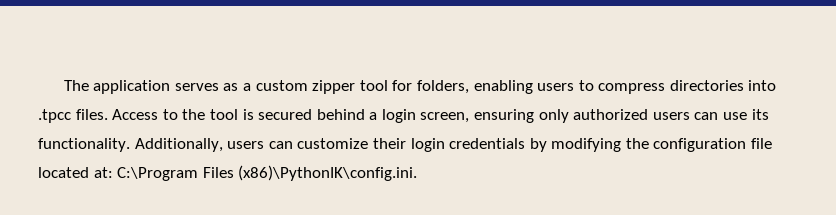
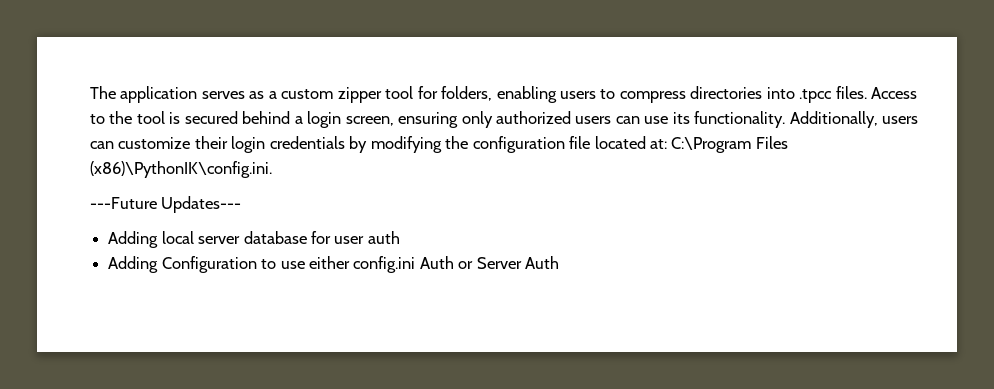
+ ---Future Updates---
+ Adding local server database for user auth
+ Adding Configuration to use either config.ini Auth or Server Auth

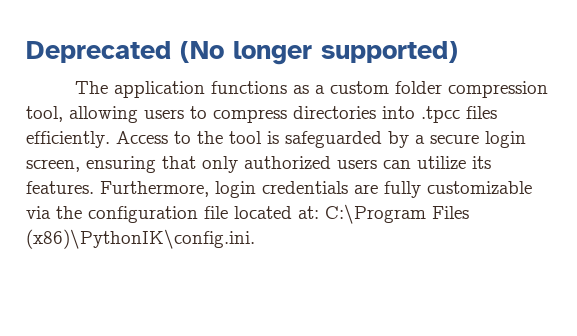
+ Deprecated (No longer supported)
- The application serves as a custom zipper tool for folders, enabling users to compress directories into .tpcc files.
+ The application functions as a custom folder compression tool, allowing users to compress directories into .tpcc files efficiently.
- Access to the tool is secured behind a login screen, ensuring only authorized users can use its functionality. Additionally, users can customize their login credentials by modifying the configuration file located at: C:\Program Files (x86)\PythonIK\config.ini.
+ Access to the tool is safeguarded by a secure login screen, ensuring that only authorized users can utilize its features. Furthermore, login credentials are fully customizable via the configuration file located at: C:\Program Files (x86)\PythonIK\config.ini.
- ---Future Updates---
- Adding local server database for user auth
- Adding Configuration to use either config.ini Auth or Server Auth

